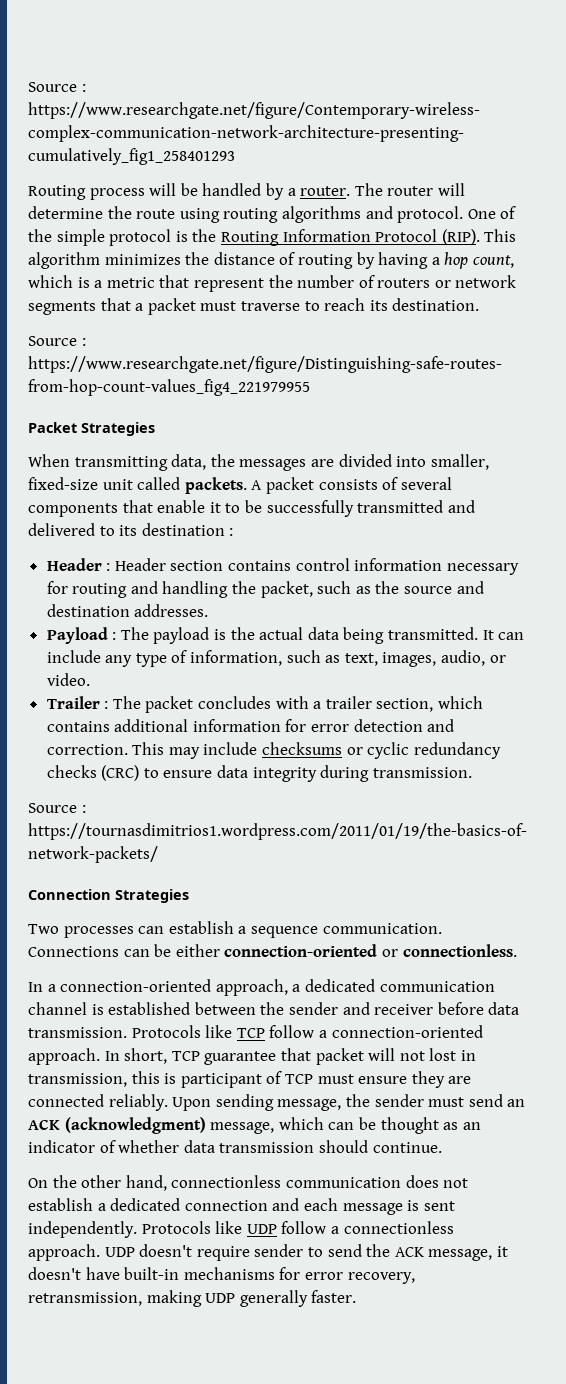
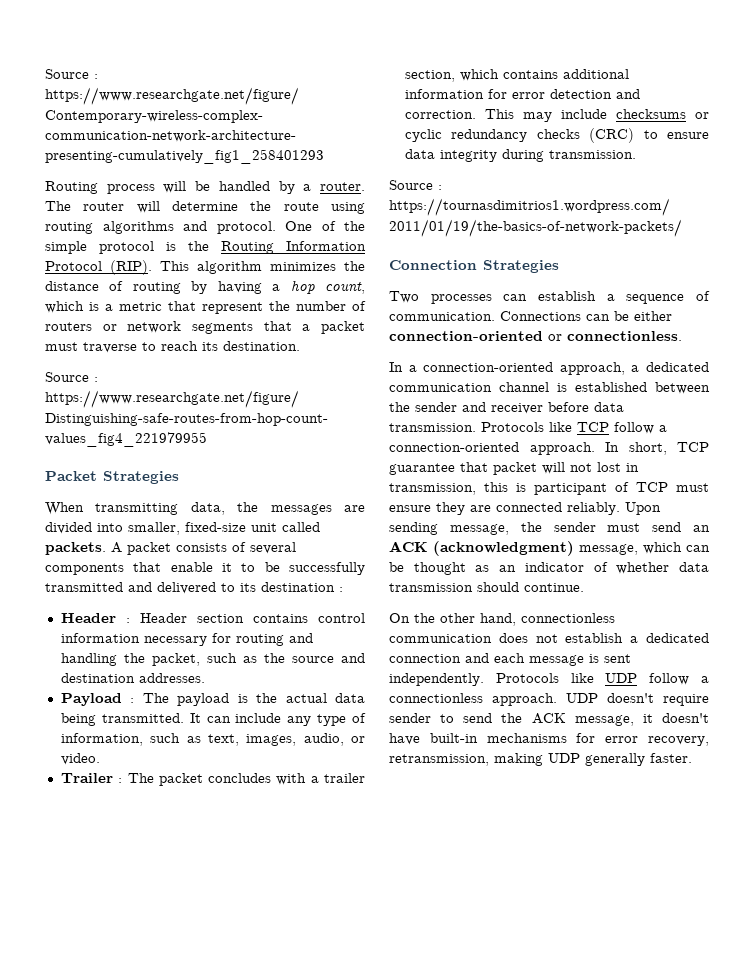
- Two processes can establish a sequence communication.
+ Two processes can establish a sequence of communication.

